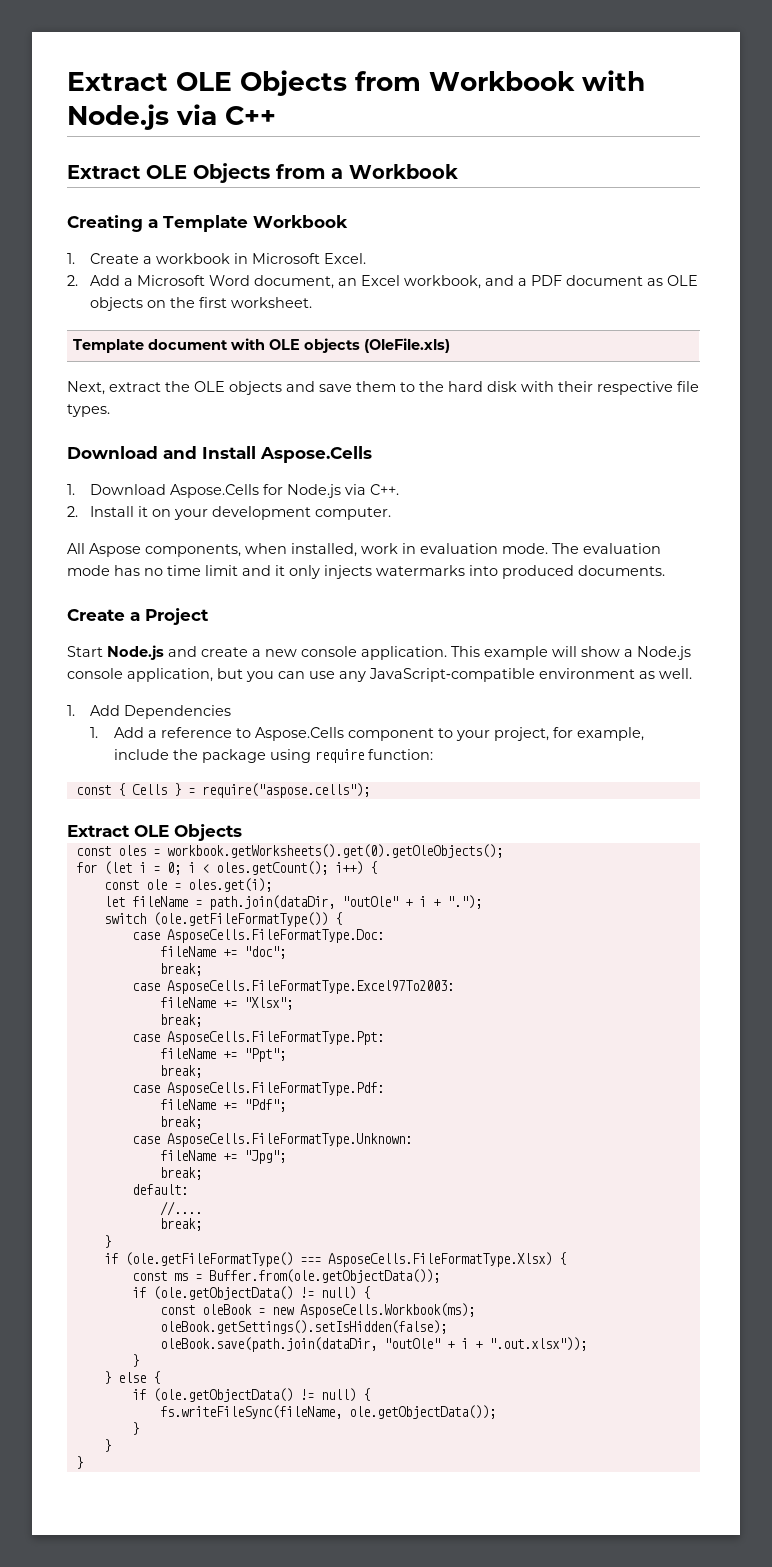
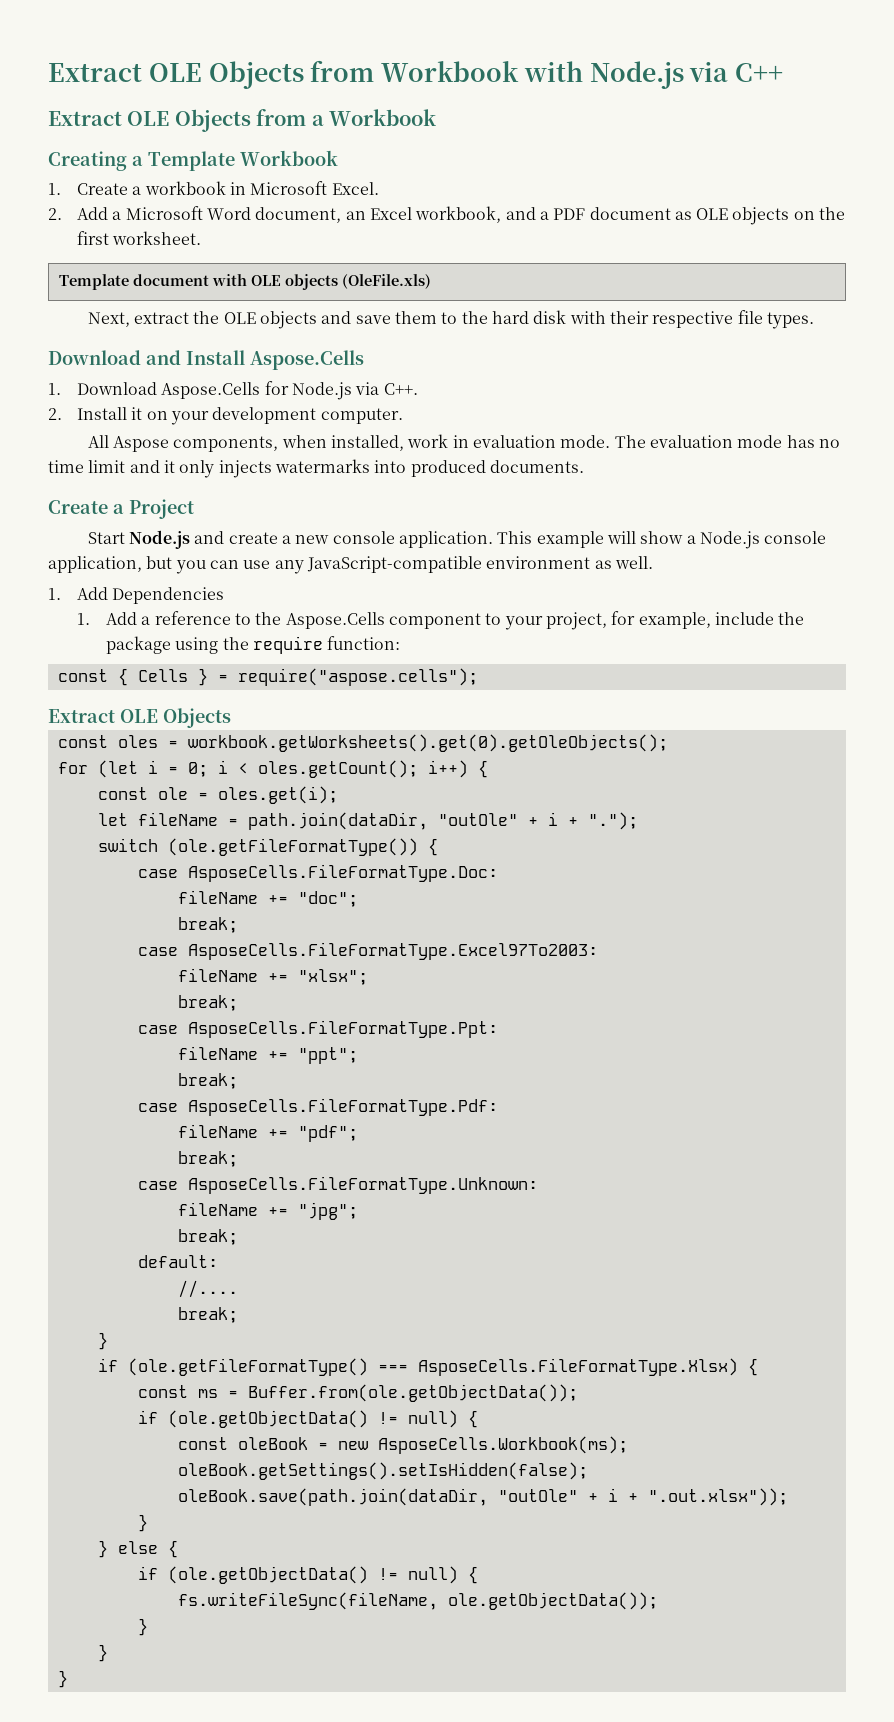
- 1. Add a reference to Aspose.Cells component to your project, for example, include the package using require function:
+ 1. Add a reference to the Aspose.Cells component to your project, for example, include the package using the require function:
- fileName += "Xlsx";
+ fileName += "xlsx";
- fileName += "Ppt";
+ fileName += "ppt";
- fileName += "Pdf";
+ fileName += "pdf";
- fileName += "Jpg";
+ fileName += "jpg";

